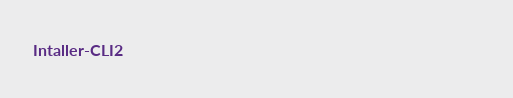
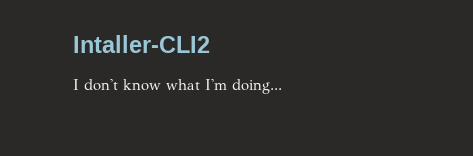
+ I don't know what I'm doing...

